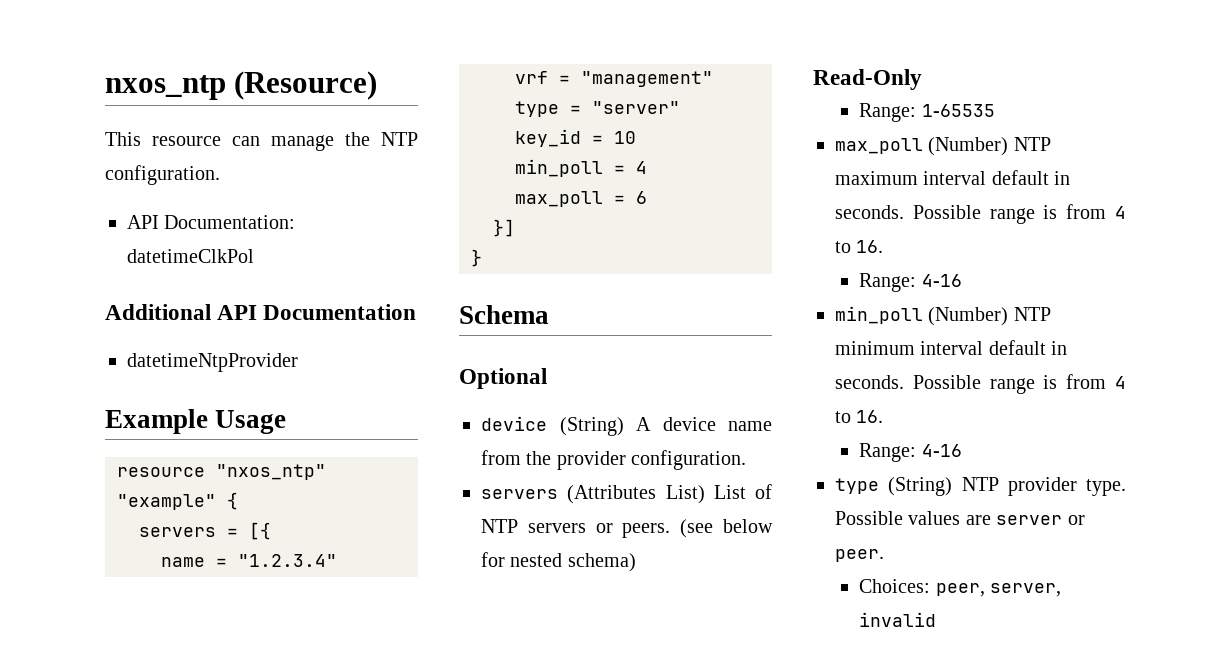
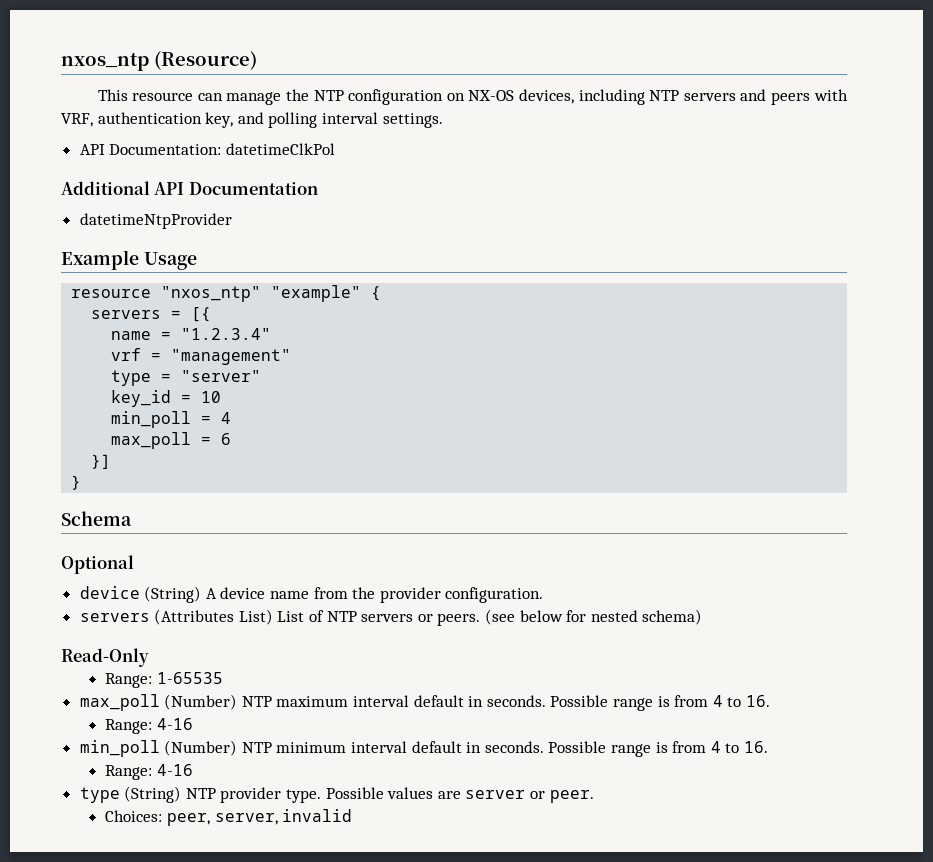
- This resource can manage the NTP configuration.
+ This resource can manage the NTP configuration on NX-OS devices, including NTP servers and peers with VRF, authentication key, and polling interval settings.

